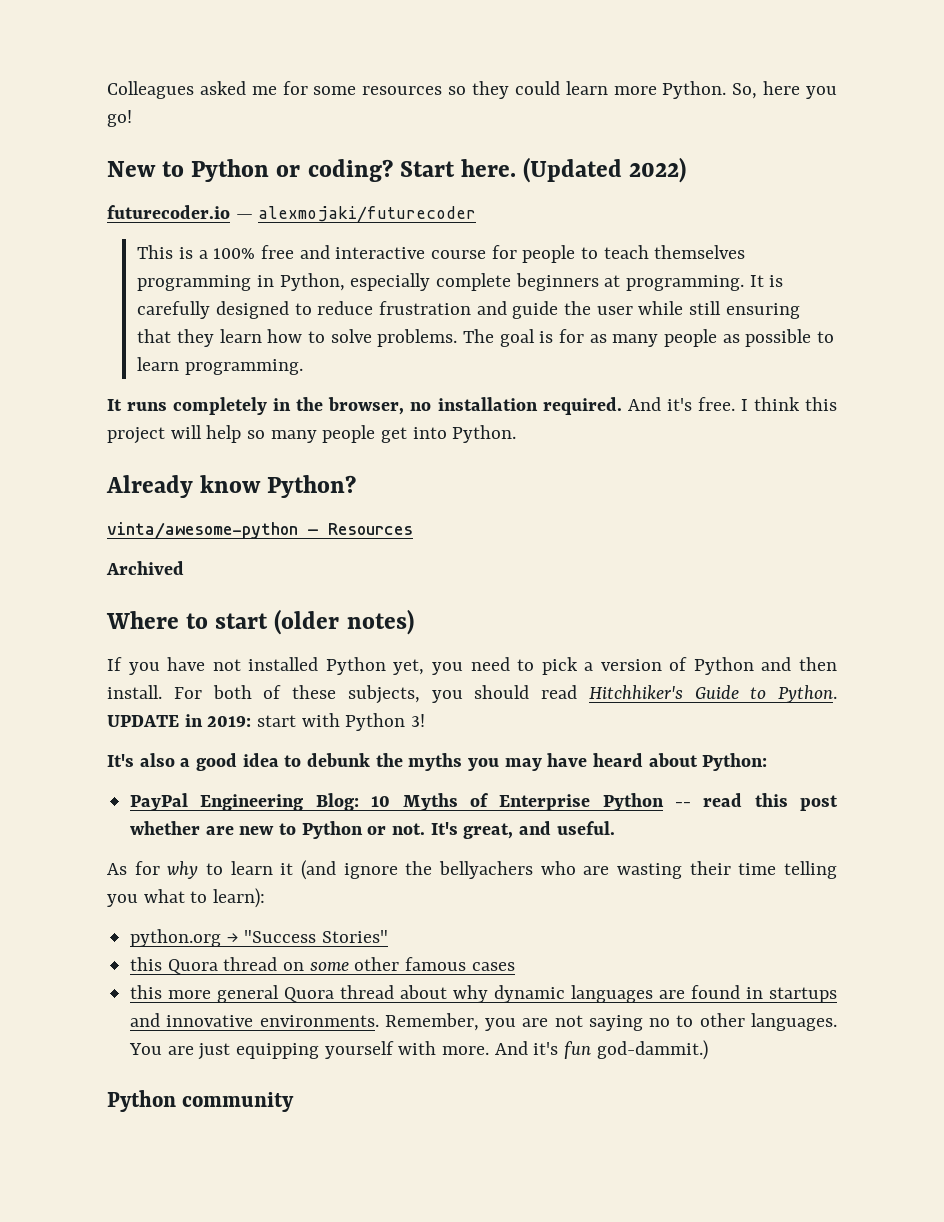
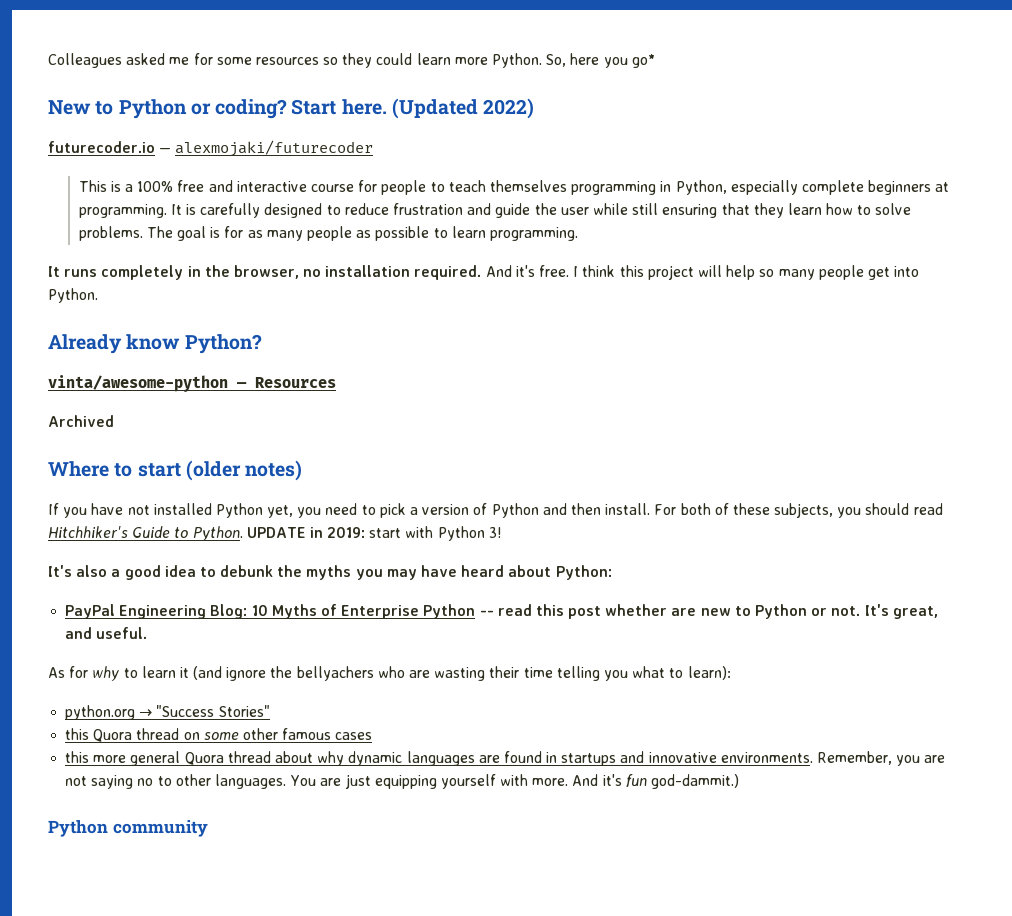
- So, here you go!
+ So, here you go*

